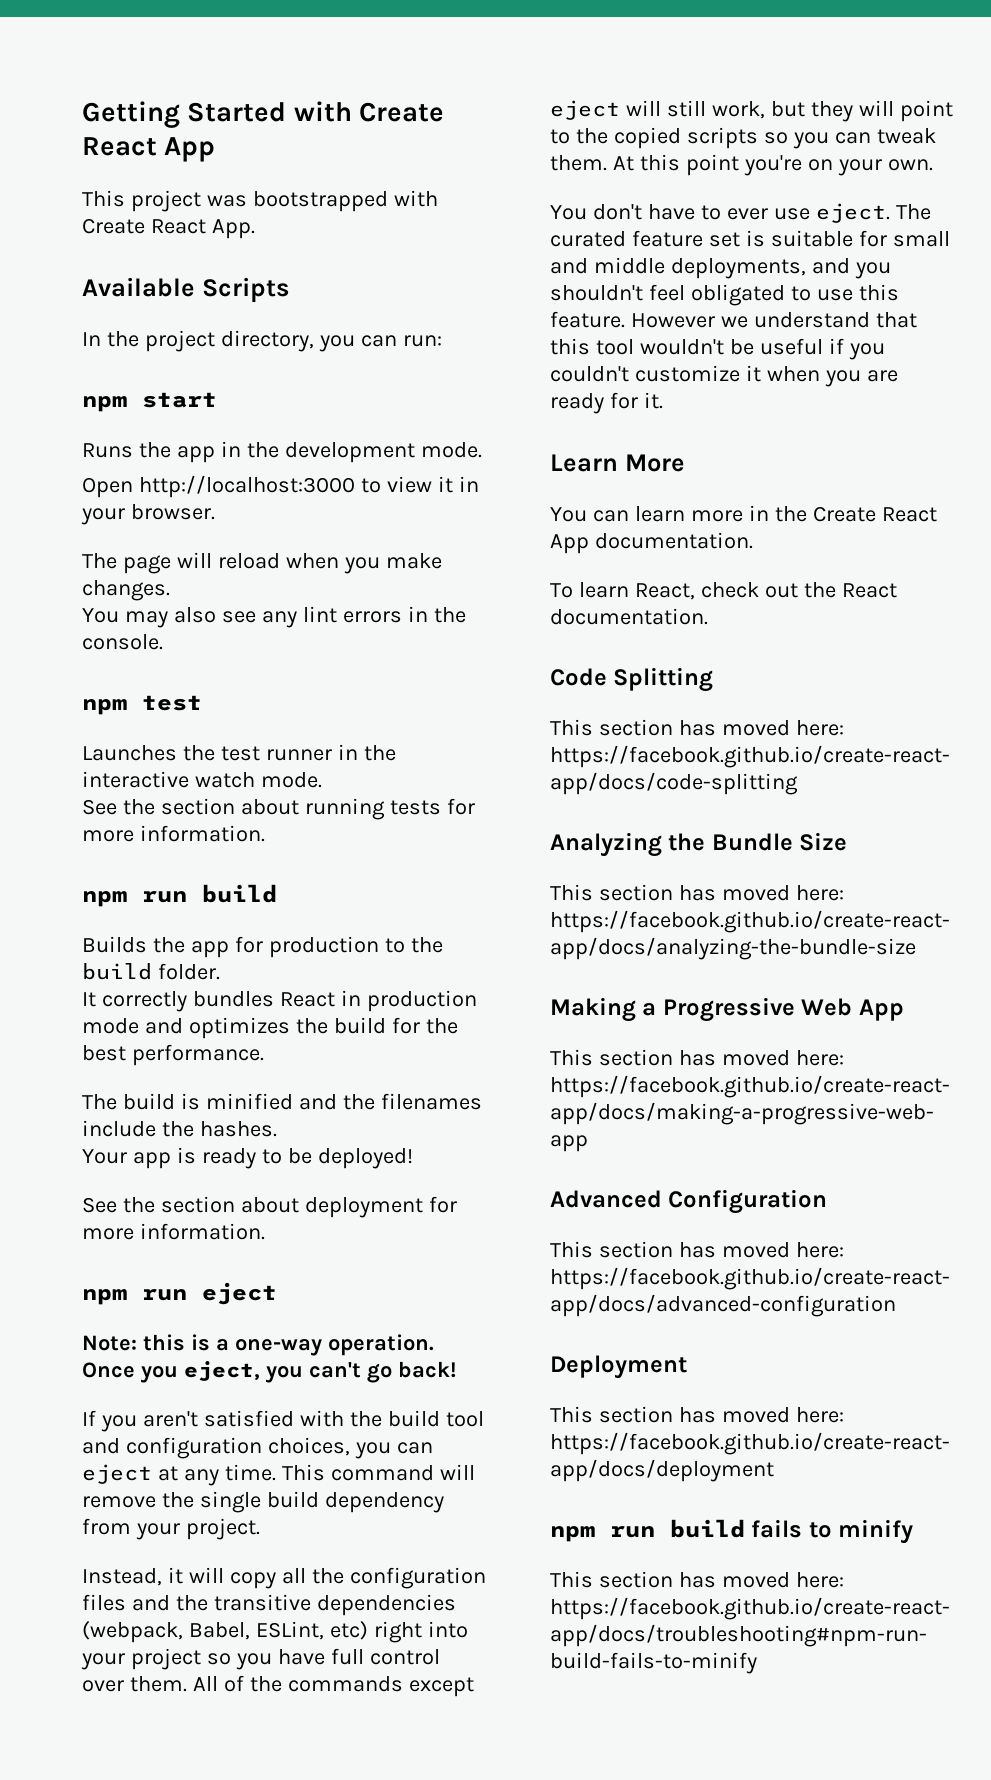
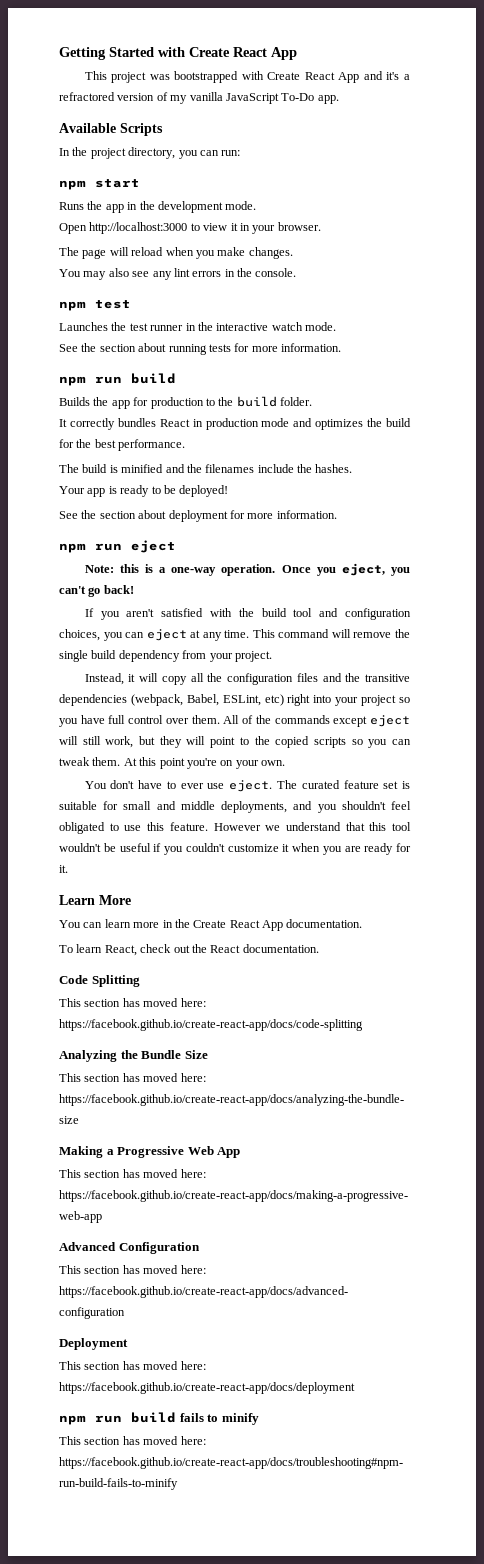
- This project was bootstrapped with Create React App.
+ This project was bootstrapped with Create React App and it's a refractored version of my vanilla JavaScript To-Do app.

